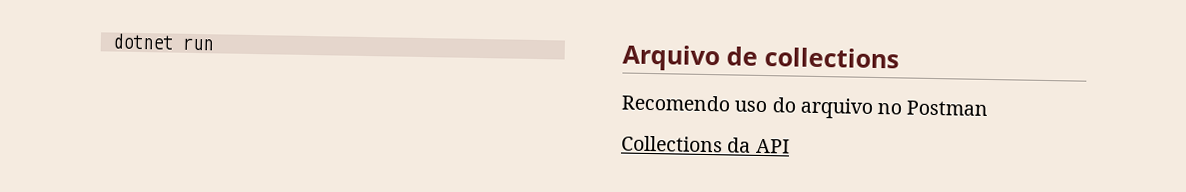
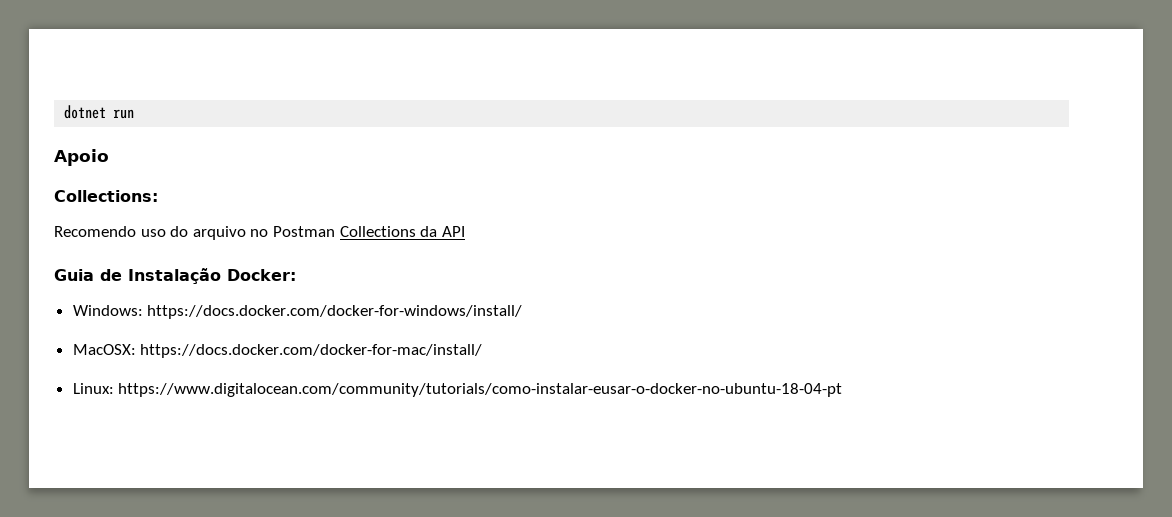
- Arquivo de collections
+ Apoio
+ Collections:
- Recomendo uso do arquivo no Postman
- Collections da API
+ Recomendo uso do arquivo no Postman Collections da API
+ Guia de Instalação Docker:
+ Windows: https://docs.docker.com/docker-for-windows/install/
+ MacOSX: https://docs.docker.com/docker-for-mac/install/
+ Linux: https://www.digitalocean.com/community/tutorials/como-instalar-eusar-o-docker-no-ubuntu-18-04-pt

